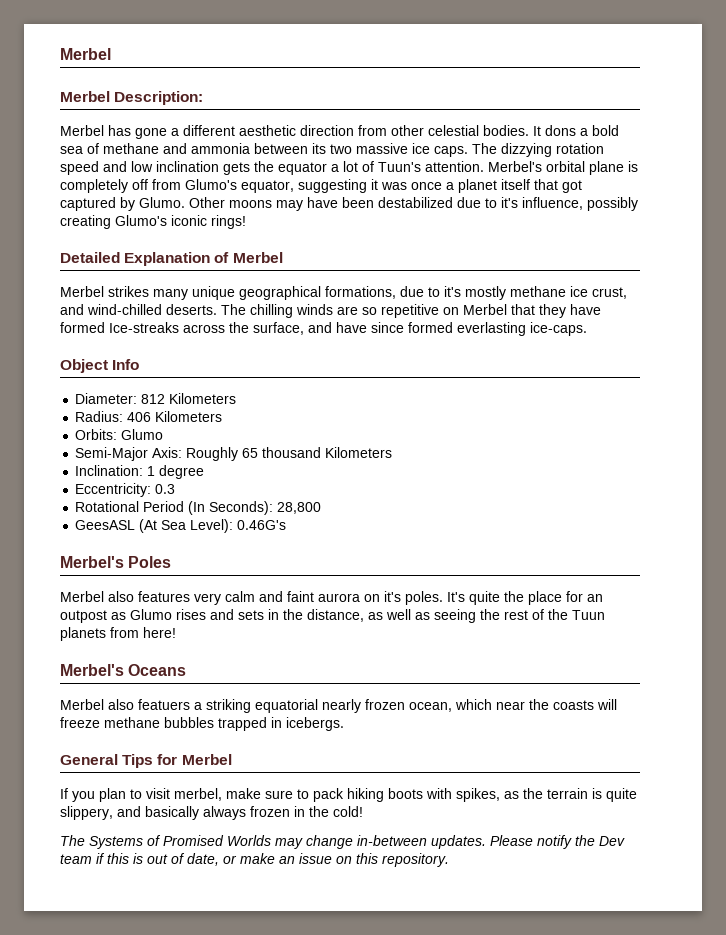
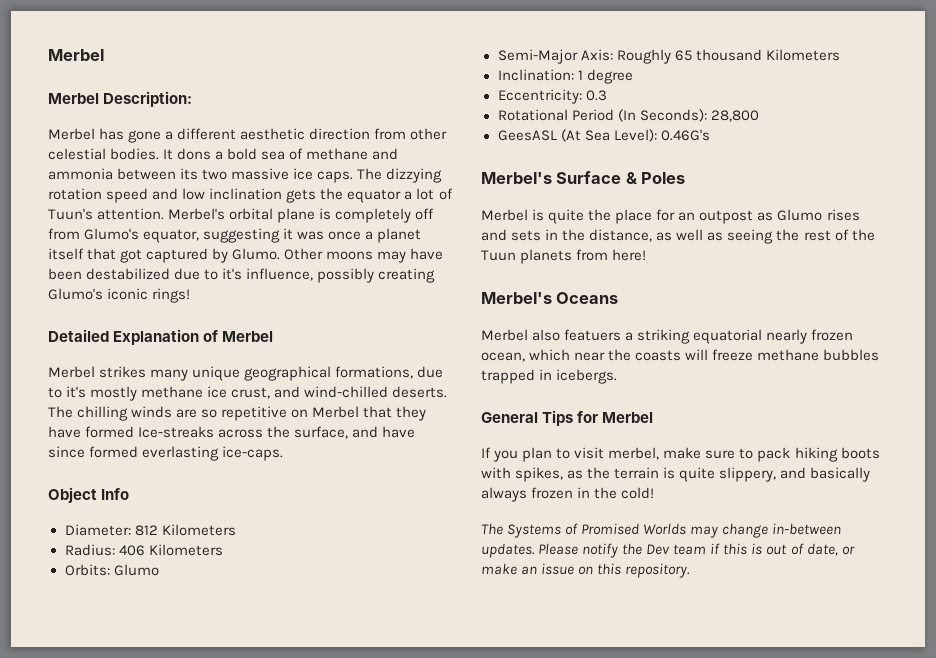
- Merbel's Poles
+ Merbel's Surface & Poles
- Merbel also features very calm and faint aurora on it's poles. It's quite the place for an outpost as Glumo rises and sets in the distance, as well as seeing the rest of the Tuun planets from here!
+ Merbel is quite the place for an outpost as Glumo rises and sets in the distance, as well as seeing the rest of the Tuun planets from here!

